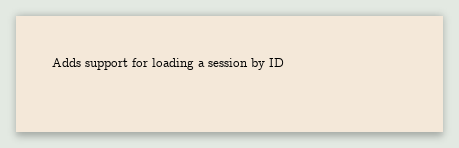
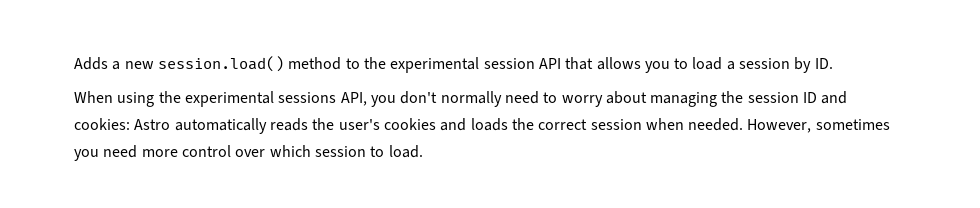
- Adds support for loading a session by ID
+ Adds a new session.load() method to the experimental session API that allows you to load a session by ID.
+ When using the experimental sessions API, you don't normally need to worry about managing the session ID and cookies: Astro automatically reads the user's cookies and loads the correct session when needed. However, sometimes you need more control over which session to load.

